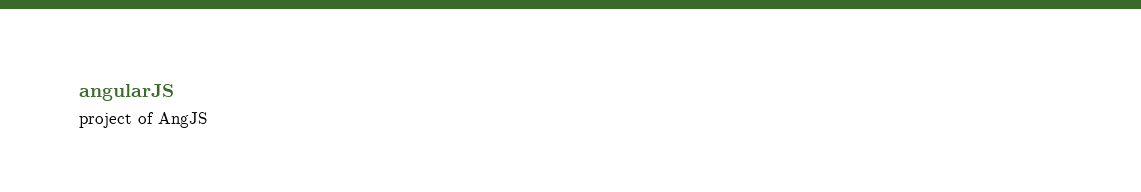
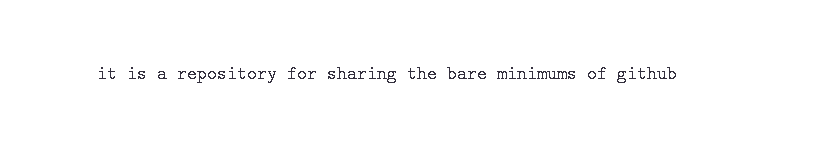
- angularJS
- project of AngJS
+ it is a repository for sharing the bare minimums of github

